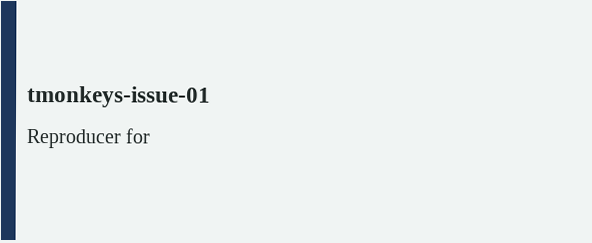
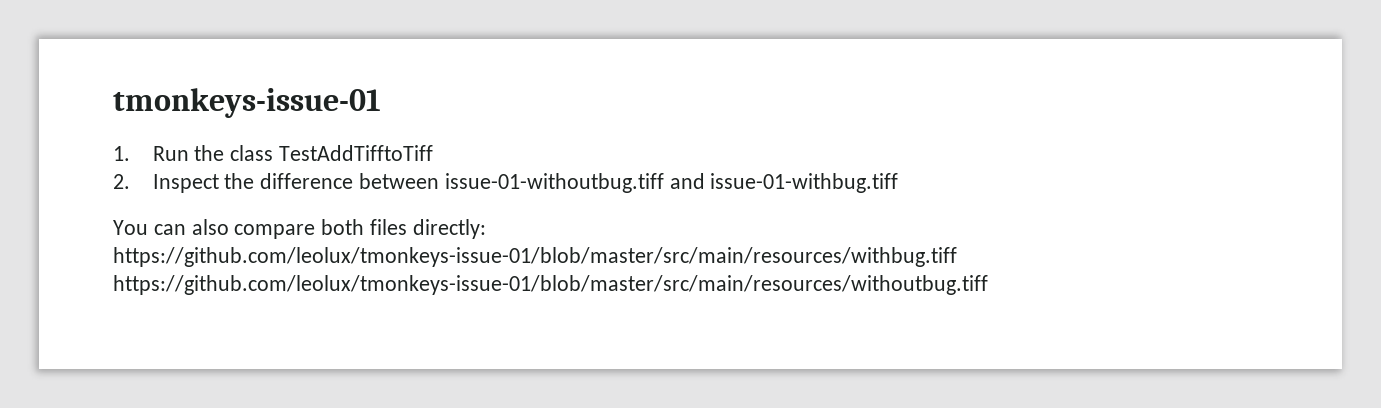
- Reproducer for
+ 1. Run the class TestAddTifftoTiff
+ 2. Inspect the difference between issue-01-withoutbug.tiff and issue-01-withbug.tiff
+ You can also compare both files directly: https://github.com/leolux/tmonkeys-issue-01/blob/master/src/main/resources/withbug.tiff https://github.com/leolux/tmonkeys-issue-01/blob/master/src/main/resources/withoutbug.tiff

